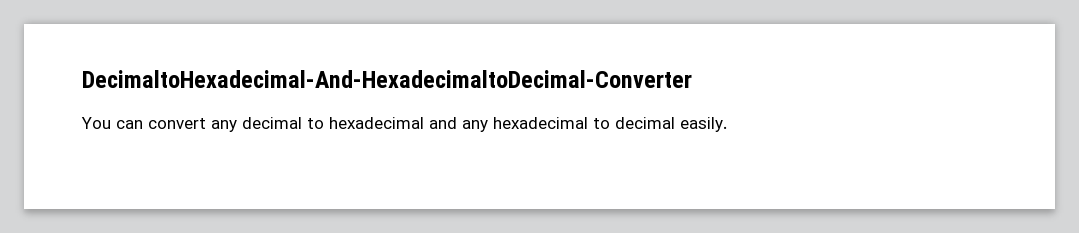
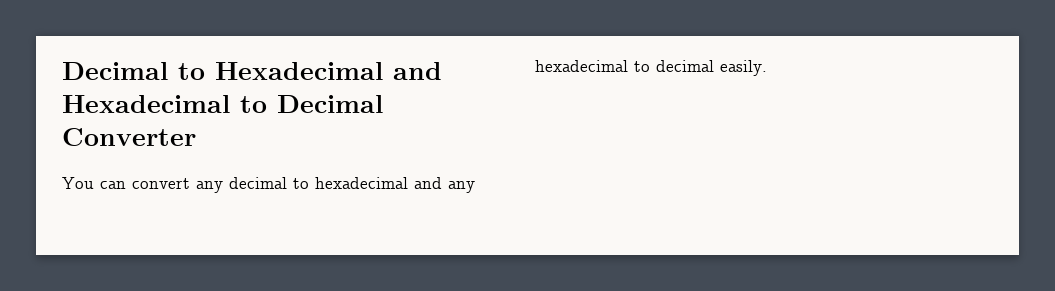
- DecimaltoHexadecimal-And-HexadecimaltoDecimal-Converter
+ Decimal to Hexadecimal and Hexadecimal to Decimal Converter

